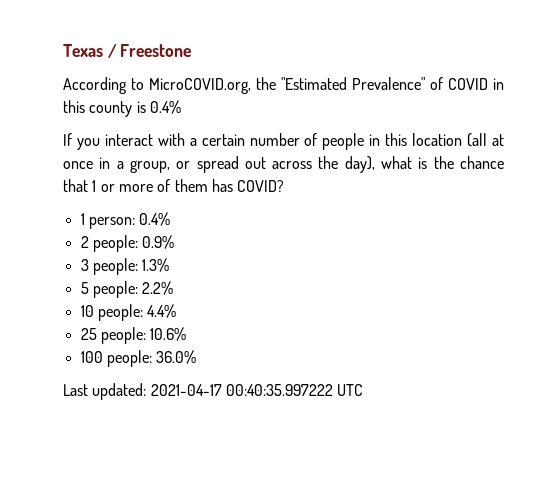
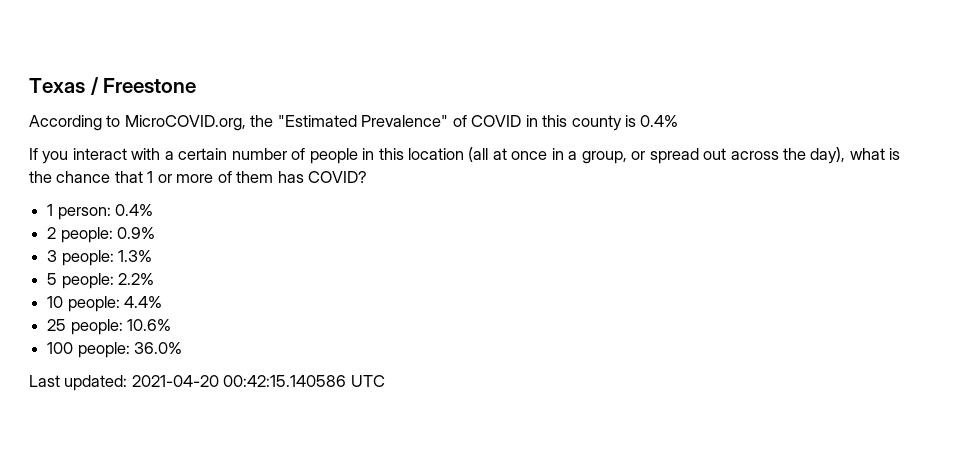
- Last updated: 2021-04-17 00:40:35.997222 UTC
+ Last updated: 2021-04-20 00:42:15.140586 UTC

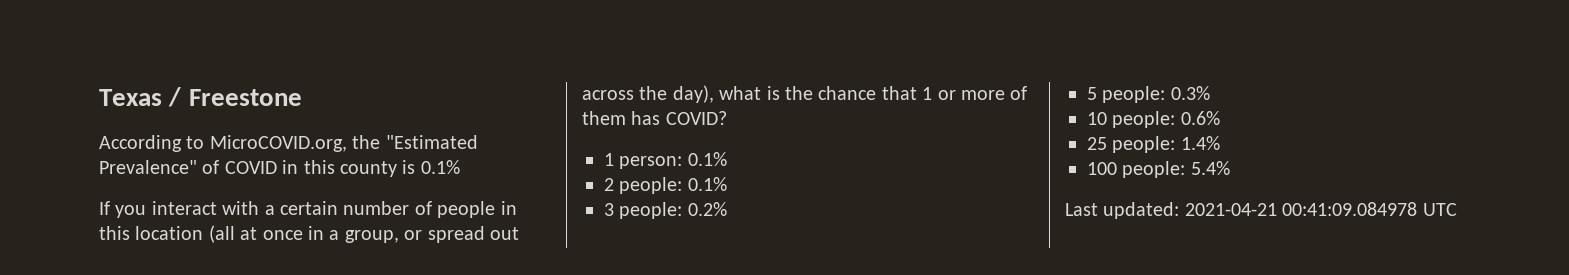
- According to MicroCOVID.org, the "Estimated Prevalence" of COVID in this county is 0.4%
+ According to MicroCOVID.org, the "Estimated Prevalence" of COVID in this county is 0.1%
- 1 person: 0.4%
+ 1 person: 0.1%
- 2 people: 0.9%
+ 2 people: 0.1%
- 3 people: 1.3%
+ 3 people: 0.2%
- 5 people: 2.2%
+ 5 people: 0.3%
- 10 people: 4.4%
+ 10 people: 0.6%
- 25 people: 10.6%
+ 25 people: 1.4%
- 100 people: 36.0%
+ 100 people: 5.4%
- Last updated: 2021-04-20 00:42:15.140586 UTC
+ Last updated: 2021-04-21 00:41:09.084978 UTC

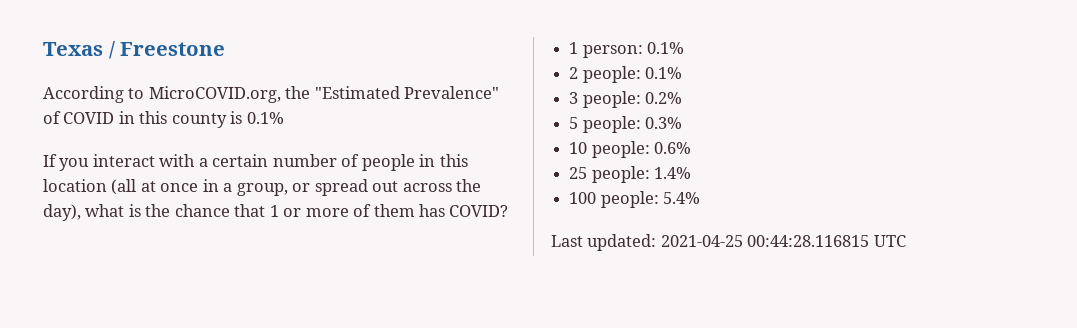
- Last updated: 2021-04-21 00:41:09.084978 UTC
+ Last updated: 2021-04-25 00:44:28.116815 UTC

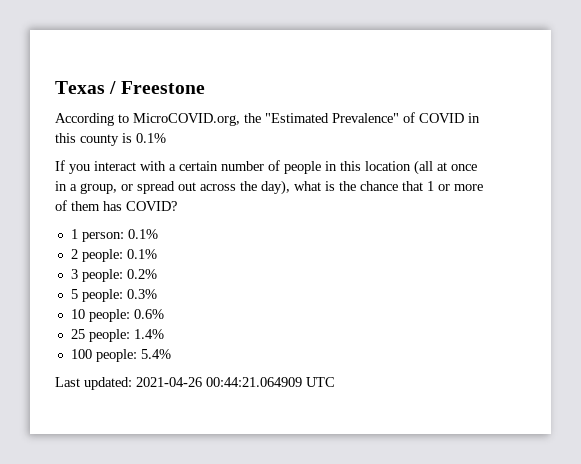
- Last updated: 2021-04-25 00:44:28.116815 UTC
+ Last updated: 2021-04-26 00:44:21.064909 UTC

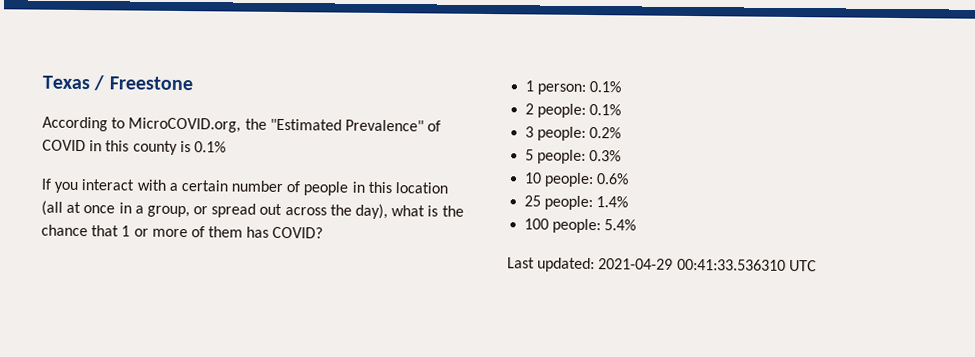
- Last updated: 2021-04-26 00:44:21.064909 UTC
+ Last updated: 2021-04-29 00:41:33.536310 UTC

